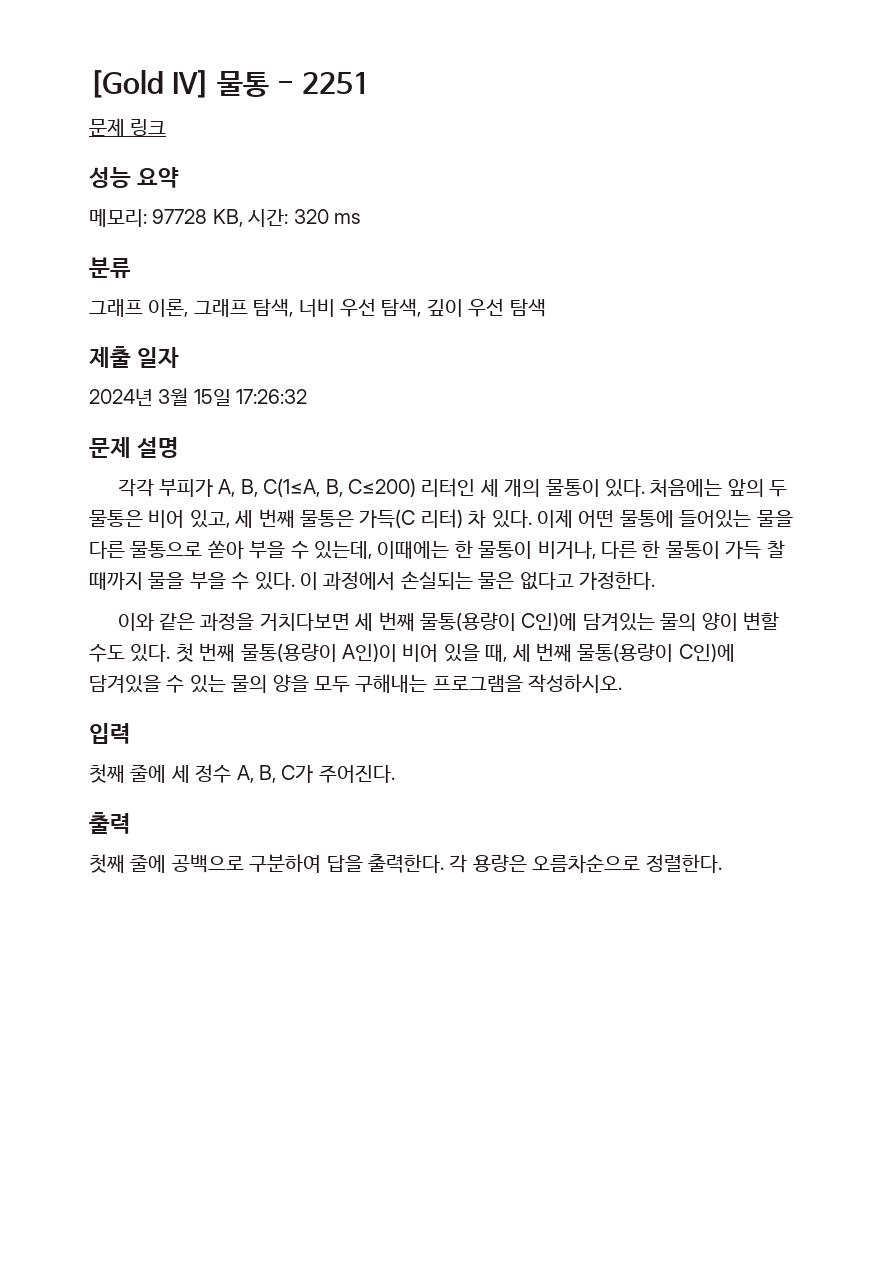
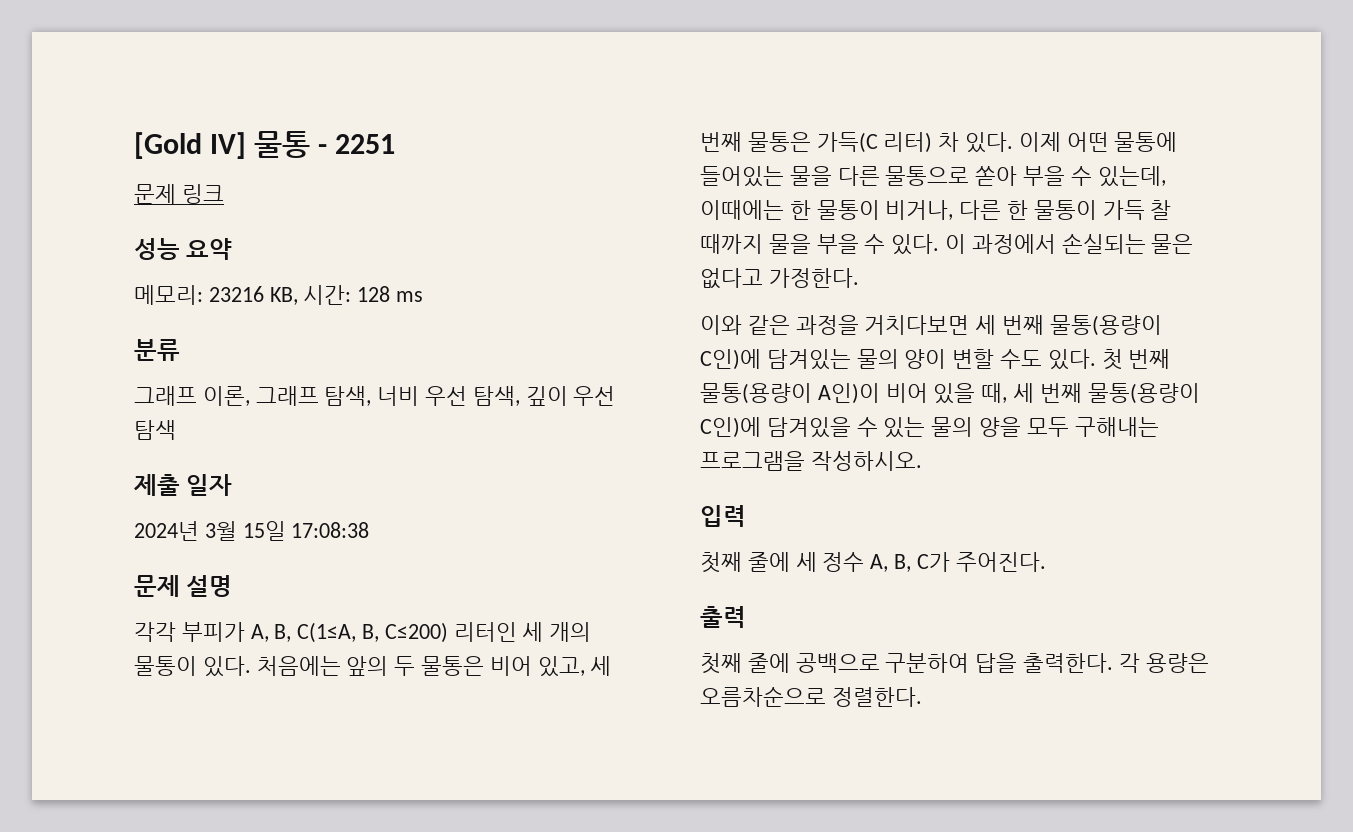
- 메모리: 97728 KB, 시간: 320 ms
+ 메모리: 23216 KB, 시간: 128 ms
- 2024년 3월 15일 17:26:32
+ 2024년 3월 15일 17:08:38

